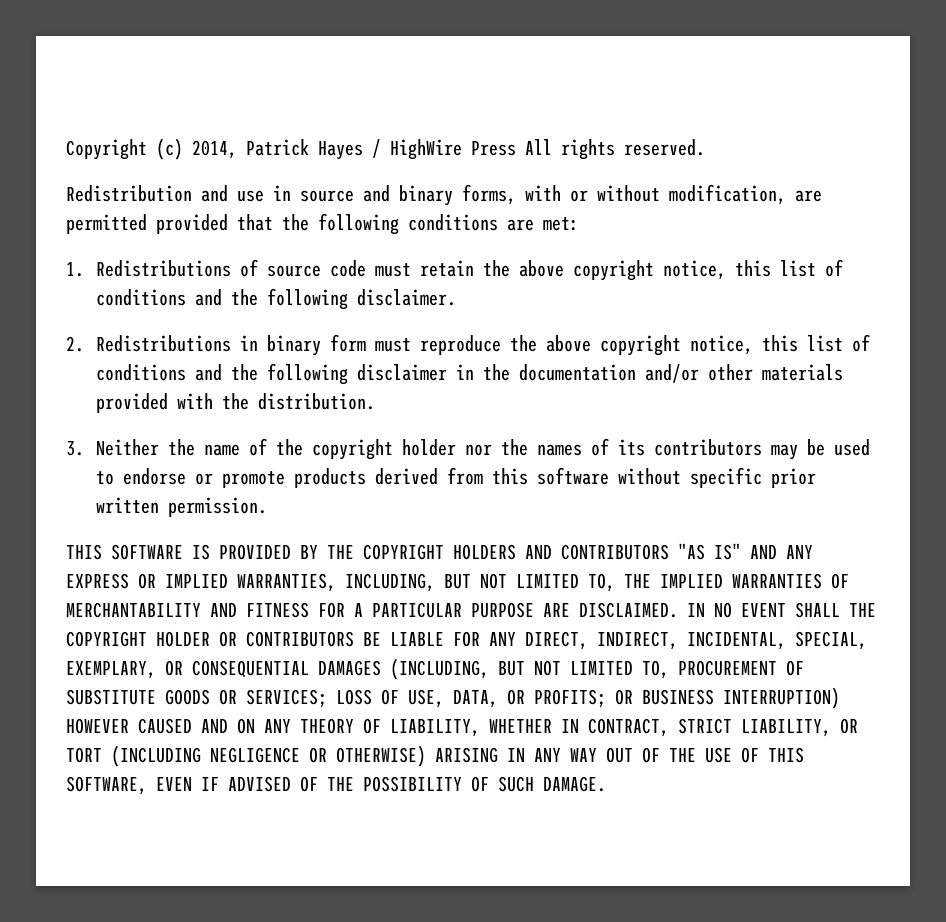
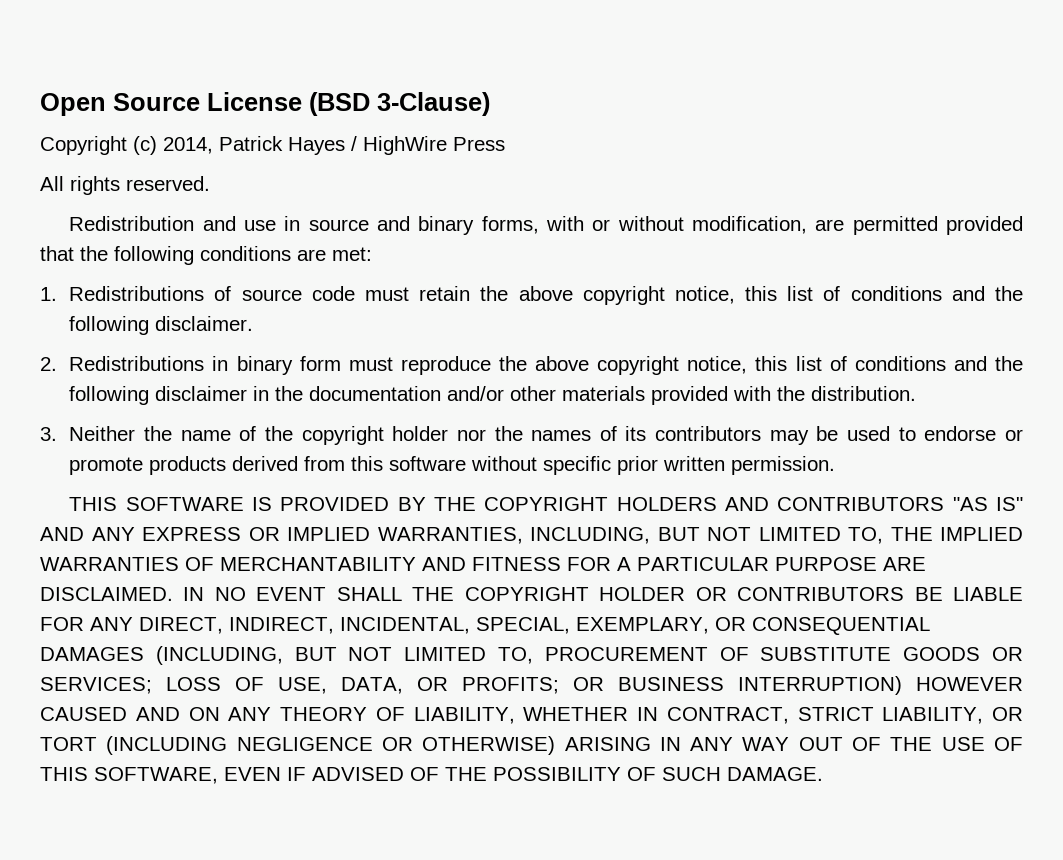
+ Open Source License (BSD 3-Clause)
- Copyright (c) 2014, Patrick Hayes / HighWire Press All rights reserved.
+ Copyright (c) 2014, Patrick Hayes / HighWire Press
+ All rights reserved.

